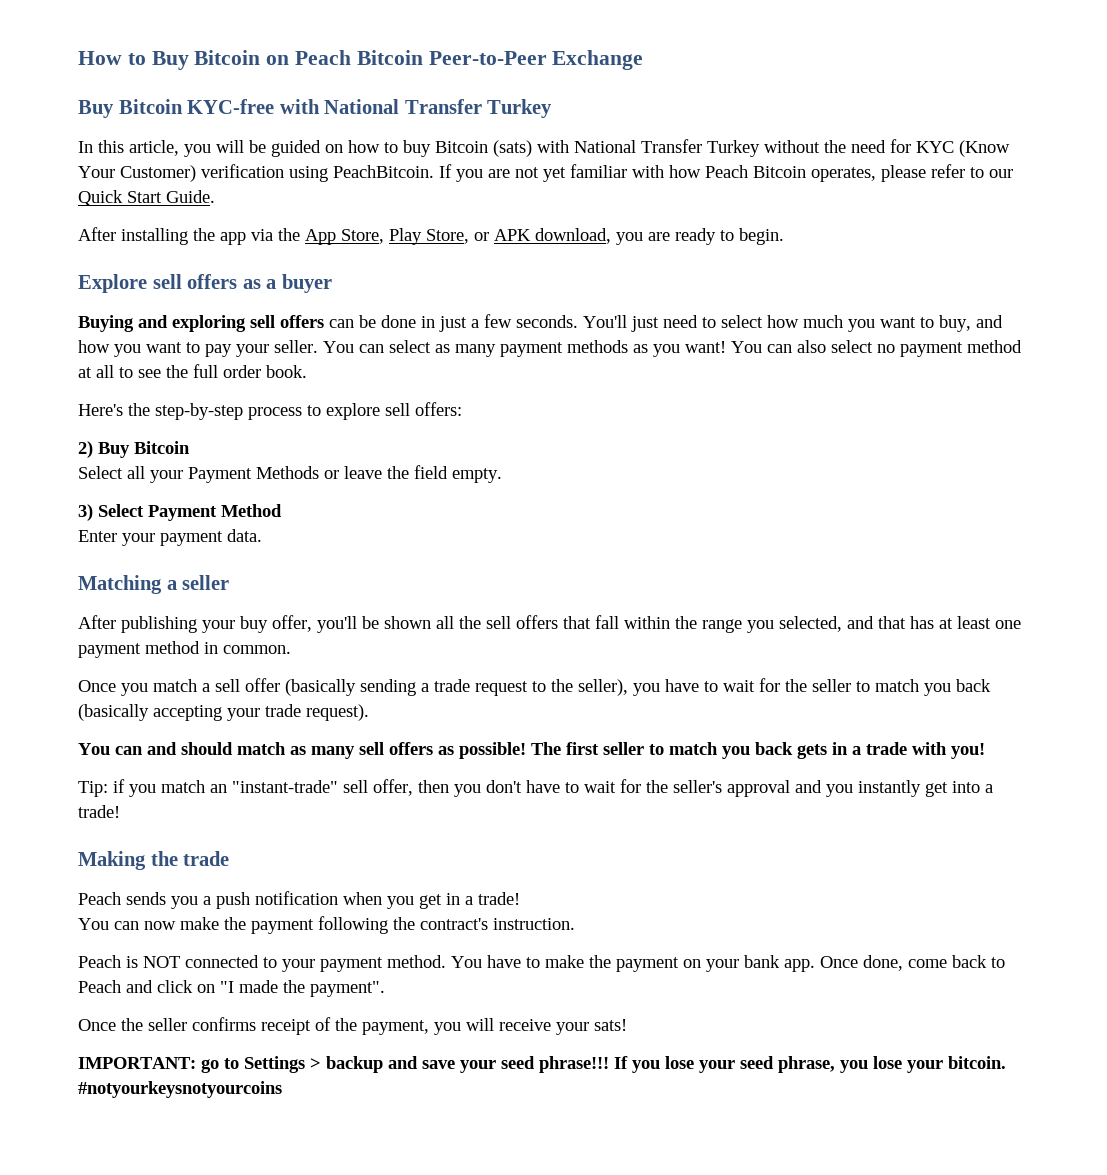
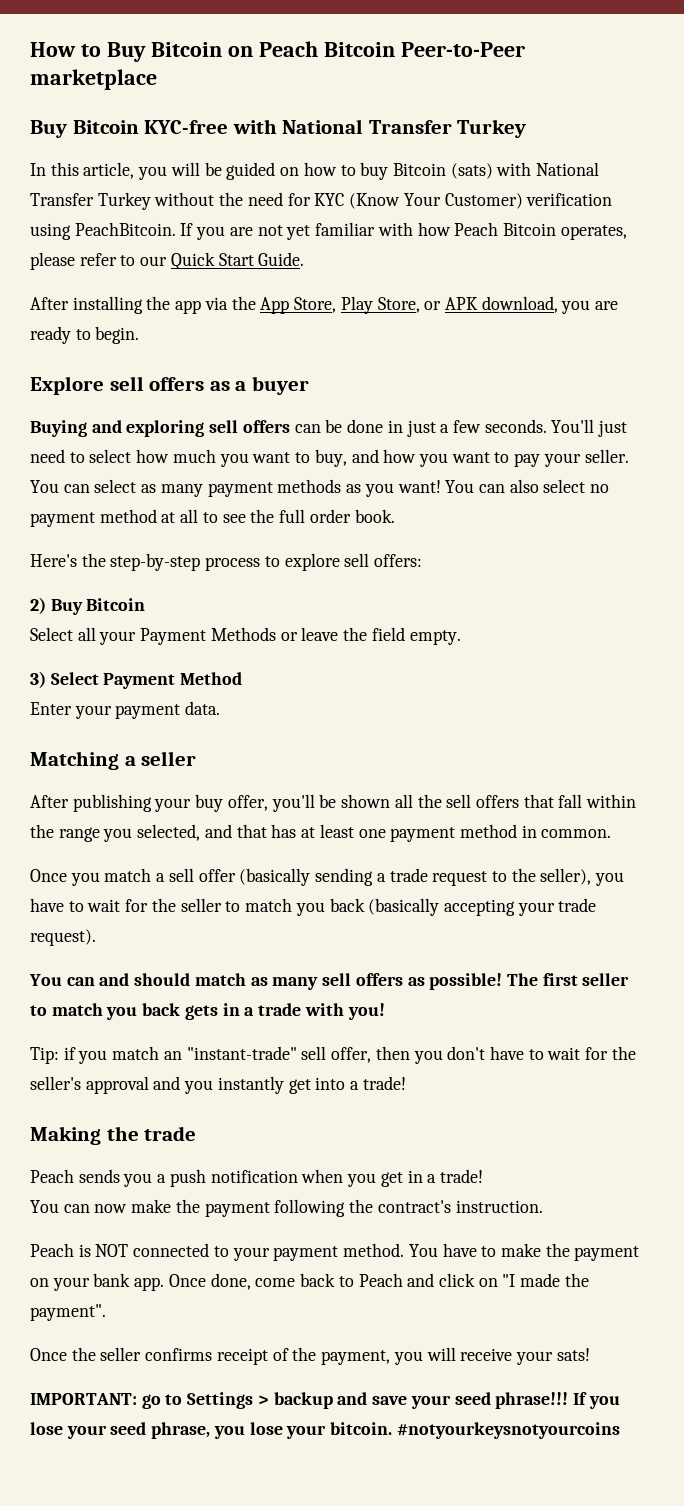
- How to Buy Bitcoin on Peach Bitcoin Peer-to-Peer Exchange
+ How to Buy Bitcoin on Peach Bitcoin Peer-to-Peer marketplace

